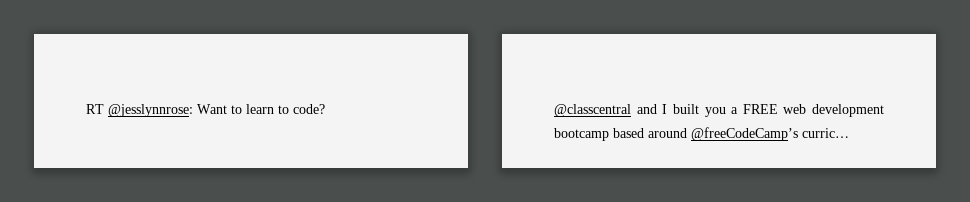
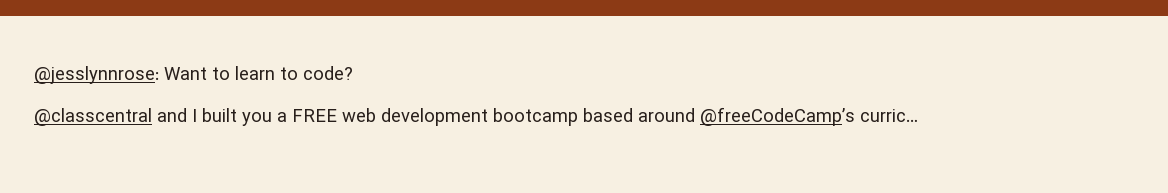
- RT @jesslynnrose: Want to learn to code?
+ @jesslynnrose: Want to learn to code?

